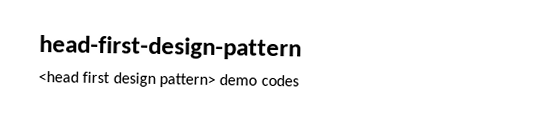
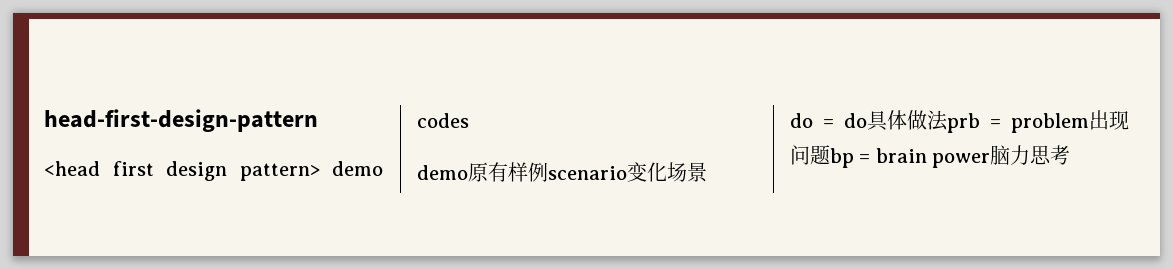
+ demo原有样例scenario变化场景
+ do = do具体做法prb = problem出现问题bp = brain power脑力思考

